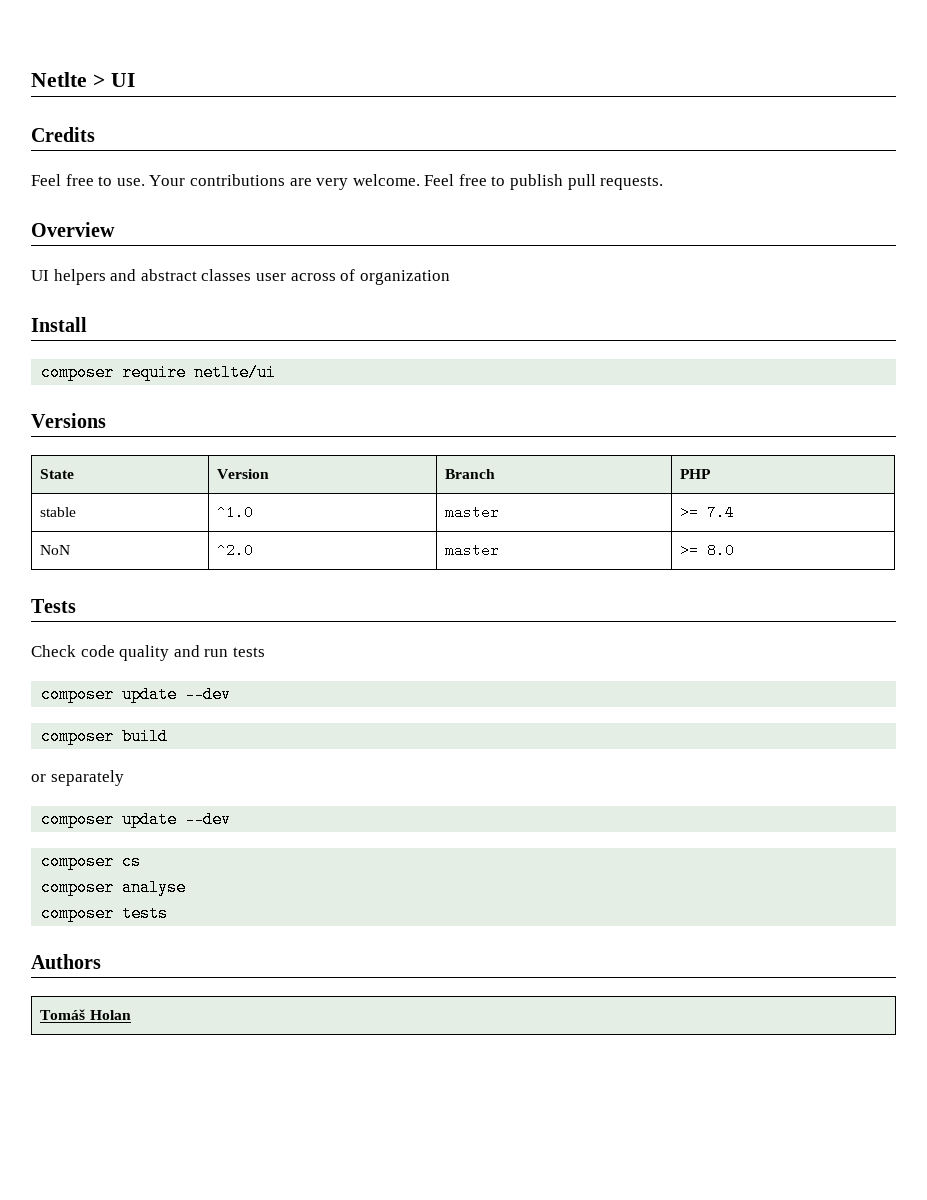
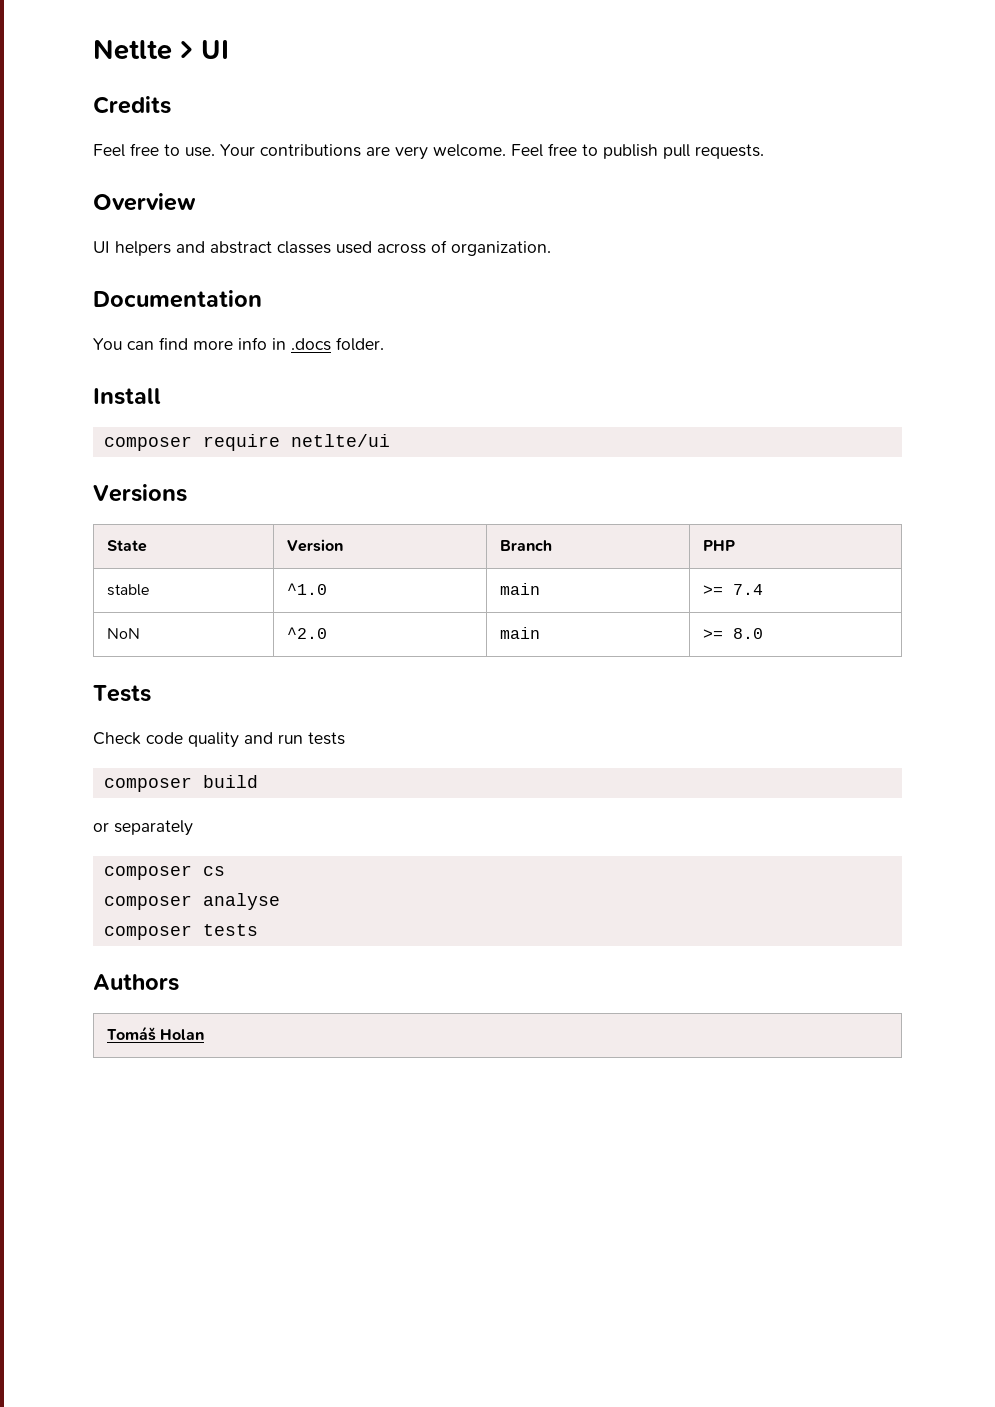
- UI helpers and abstract classes user across of organization
+ UI helpers and abstract classes used across of organization.
+ Documentation
+ You can find more info in .docs folder.
- stable | ^1.0 | master | >= 7.4
+ stable | ^1.0 | main | >= 7.4
- NoN | ^2.0 | master | >= 8.0
+ NoN | ^2.0 | main | >= 8.0
  Check code quality and run tests
- composer update --dev
  or separately
- composer update --dev

